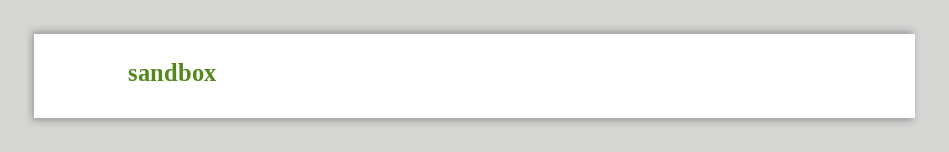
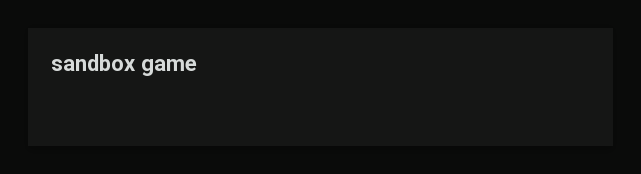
- sandbox
+ sandbox game

